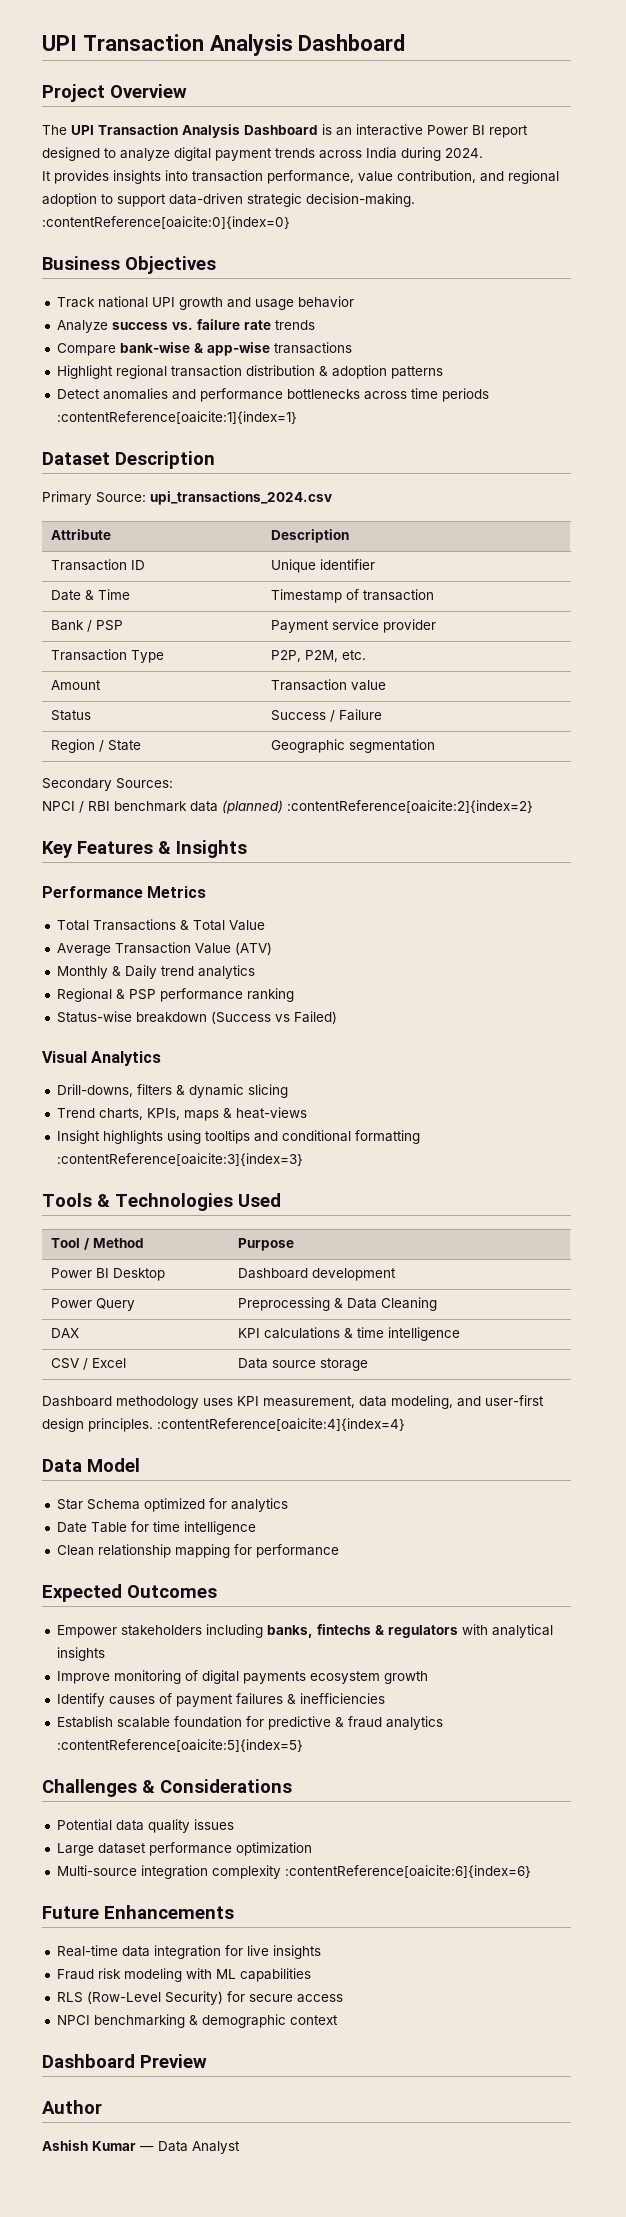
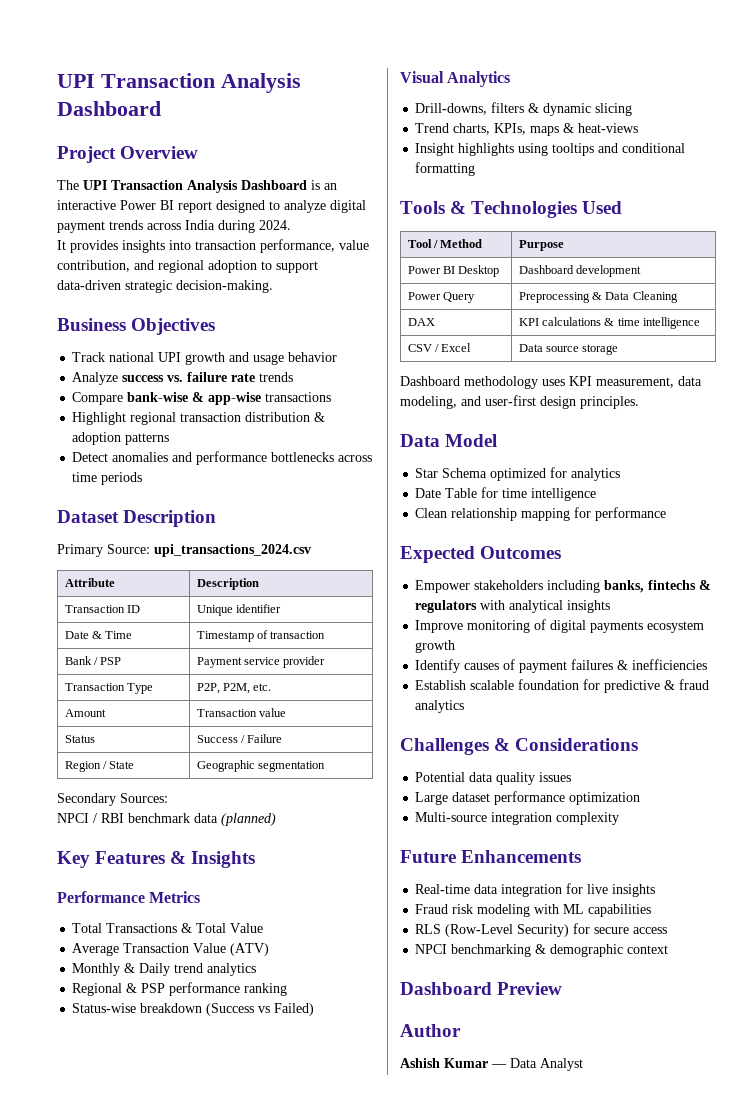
- It provides insights into transaction performance, value contribution, and regional adoption to support data-driven strategic decision-making. :contentReference[oaicite:0]{index=0}
+ It provides insights into transaction performance, value contribution, and regional adoption to support data-driven strategic decision-making.
- Detect anomalies and performance bottlenecks across time periods :contentReference[oaicite:1]{index=1}
+ Detect anomalies and performance bottlenecks across time periods
- NPCI / RBI benchmark data (planned) :contentReference[oaicite:2]{index=2}
+ NPCI / RBI benchmark data (planned)
- Insight highlights using tooltips and conditional formatting :contentReference[oaicite:3]{index=3}
+ Insight highlights using tooltips and conditional formatting
- Dashboard methodology uses KPI measurement, data modeling, and user-first design principles. :contentReference[oaicite:4]{index=4}
+ Dashboard methodology uses KPI measurement, data modeling, and user-first design principles.
- Establish scalable foundation for predictive & fraud analytics :contentReference[oaicite:5]{index=5}
+ Establish scalable foundation for predictive & fraud analytics
- Multi-source integration complexity :contentReference[oaicite:6]{index=6}
+ Multi-source integration complexity

